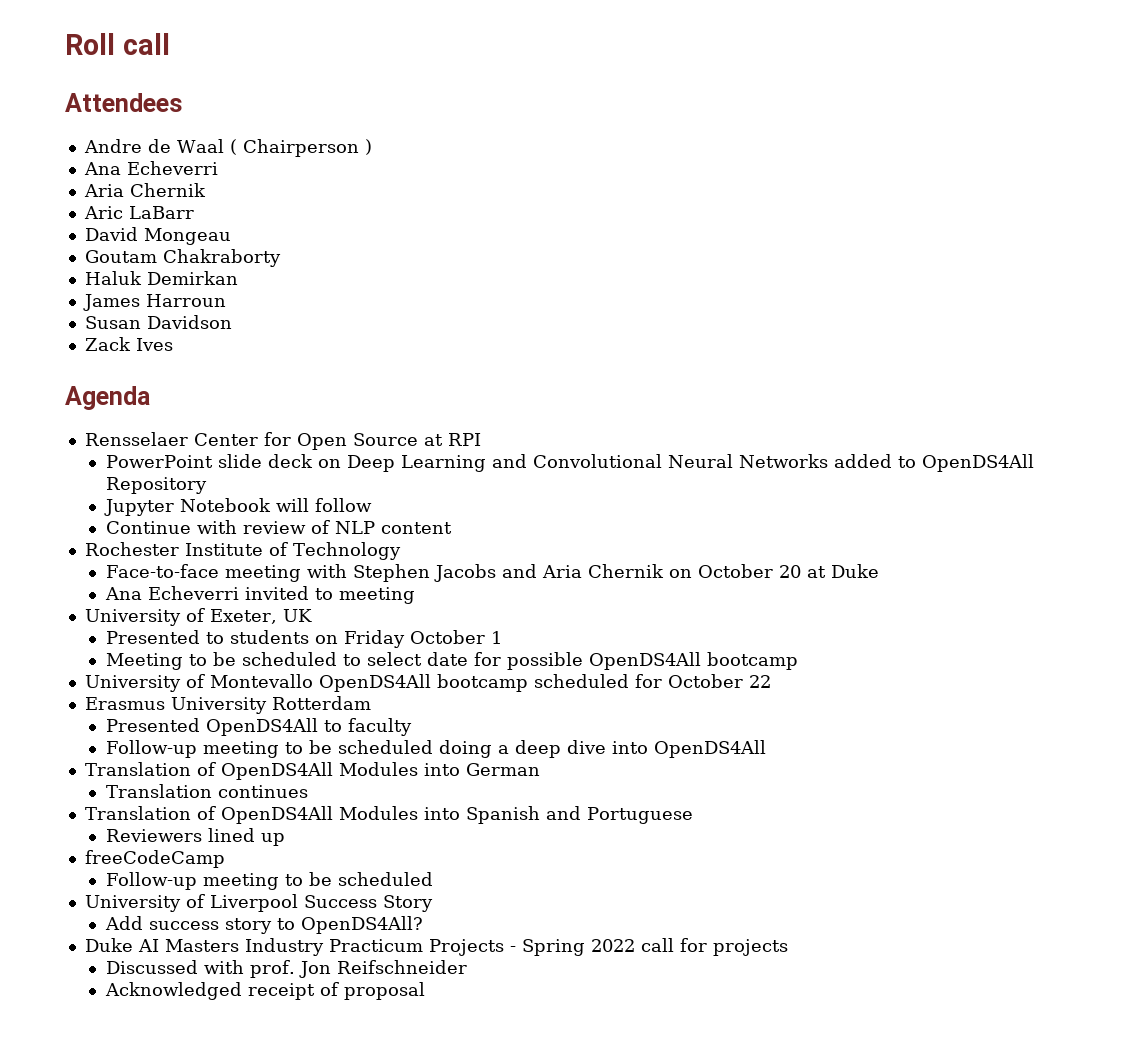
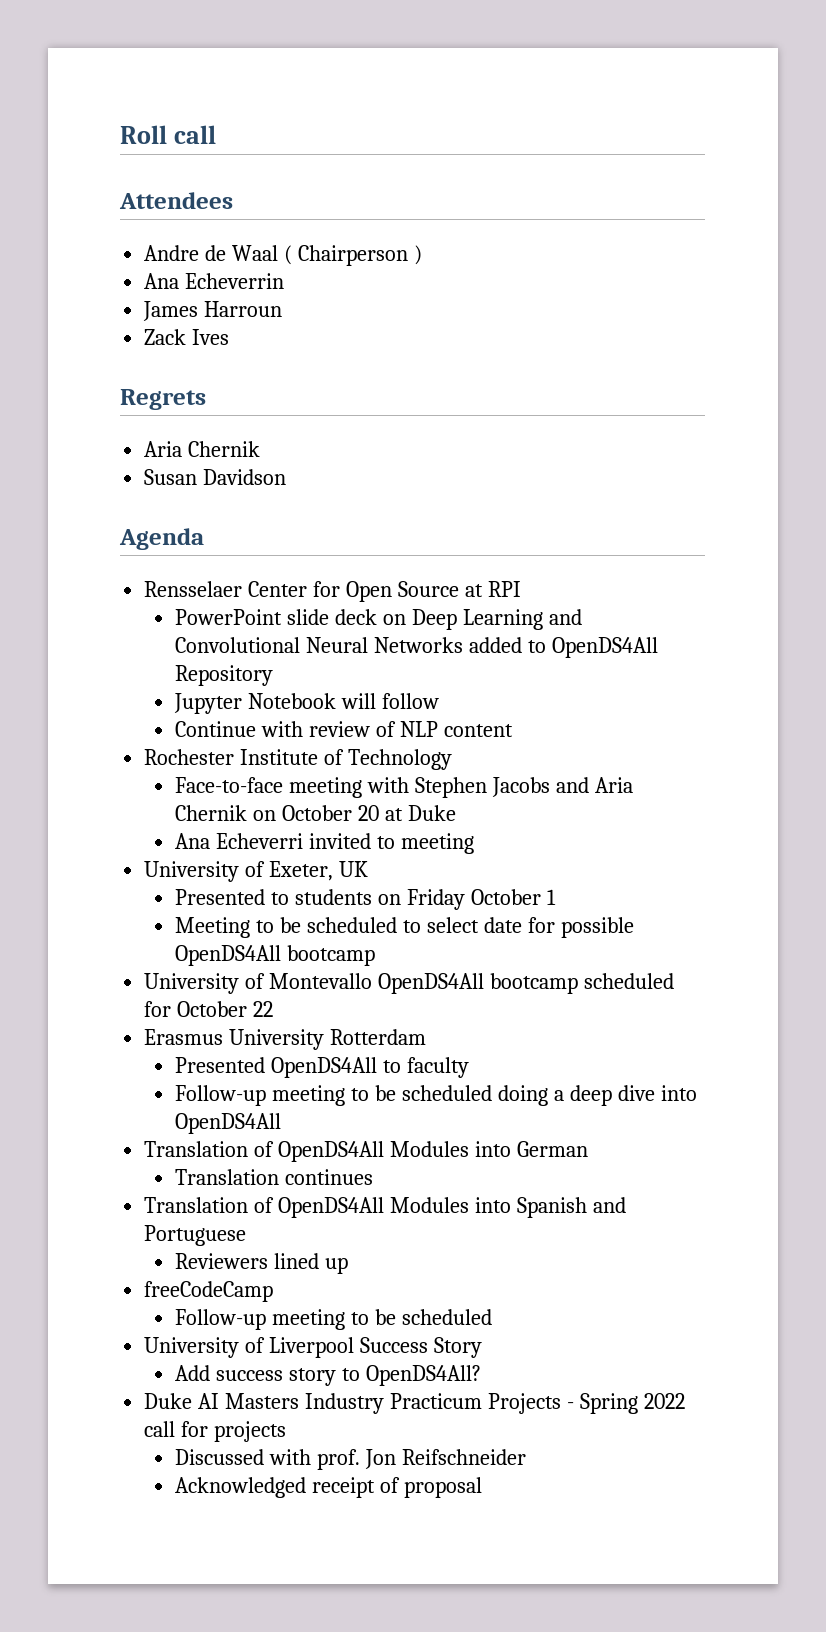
  Andre de Waal ( Chairperson )
- Ana Echeverri
+ Ana Echeverrin
+ James Harroun
+ Zack Ives
+ Regrets
  Aria Chernik
- Aric LaBarr
- David Mongeau
- Goutam Chakraborty
- Haluk Demirkan
- James Harroun
- Zack Ives

